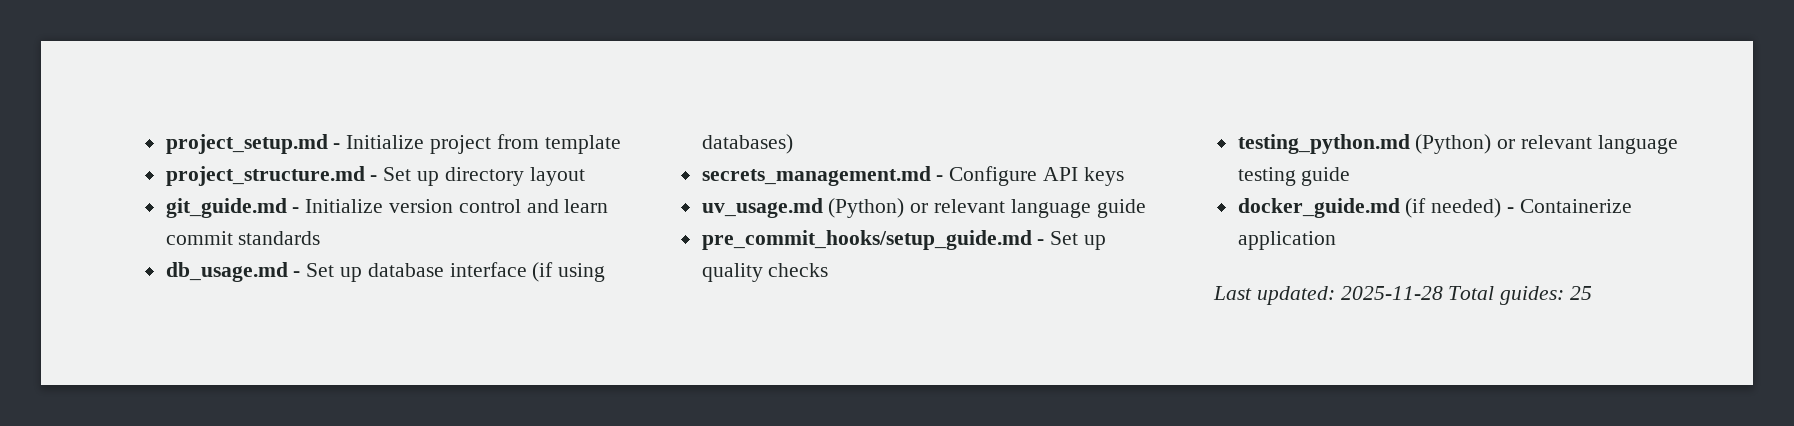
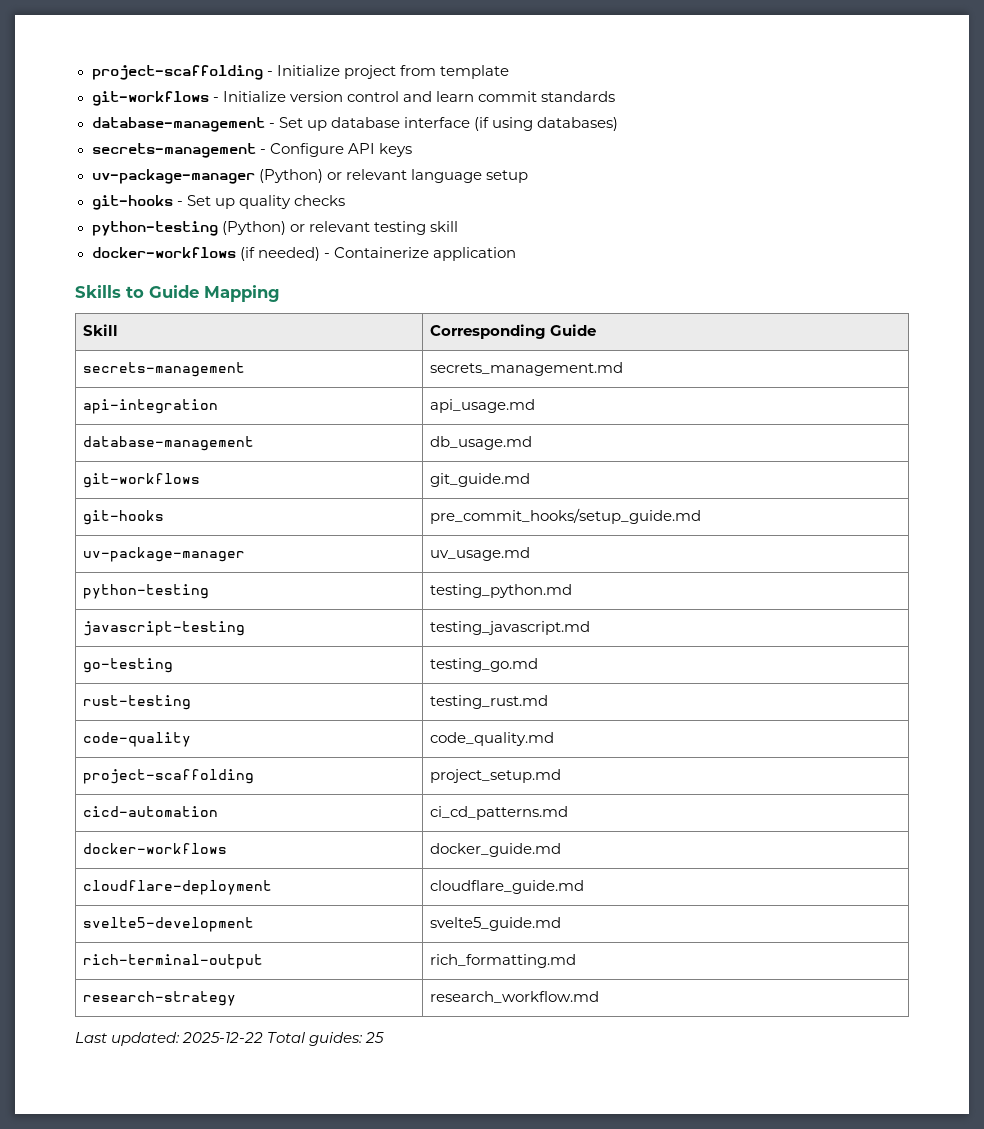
- project_setup.md - Initialize project from template
+ project-scaffolding - Initialize project from template
- project_structure.md - Set up directory layout
- git_guide.md - Initialize version control and learn commit standards
+ git-workflows - Initialize version control and learn commit standards
- db_usage.md - Set up database interface (if using databases)
+ database-management - Set up database interface (if using databases)
- secrets_management.md - Configure API keys
+ secrets-management - Configure API keys
- uv_usage.md (Python) or relevant language guide
- pre_commit_hooks/setup_guide.md - Set up quality checks
+ uv-package-manager (Python) or relevant language setup
+ git-hooks - Set up quality checks
- testing_python.md (Python) or relevant language testing guide
- docker_guide.md (if needed) - Containerize application
+ python-testing (Python) or relevant testing skill
+ docker-workflows (if needed) - Containerize application
+ Skills to Guide Mapping
+ Skill | Corresponding Guide
+ secrets-management | secrets_management.md
+ api-integration | api_usage.md
+ database-management | db_usage.md
+ git-workflows | git_guide.md
+ git-hooks | pre_commit_hooks/setup_guide.md
+ uv-package-manager | uv_usage.md
+ python-testing | testing_python.md
+ javascript-testing | testing_javascript.md
+ go-testing | testing_go.md
+ rust-testing | testing_rust.md
+ code-quality | code_quality.md
+ project-scaffolding | project_setup.md
+ cicd-automation | ci_cd_patterns.md
+ docker-workflows | docker_guide.md
+ cloudflare-deployment | cloudflare_guide.md
+ svelte5-development | svelte5_guide.md
+ rich-terminal-output | rich_formatting.md
+ research-strategy | research_workflow.md
- Last updated: 2025-11-28 Total guides: 25
+ Last updated: 2025-12-22 Total guides: 25

